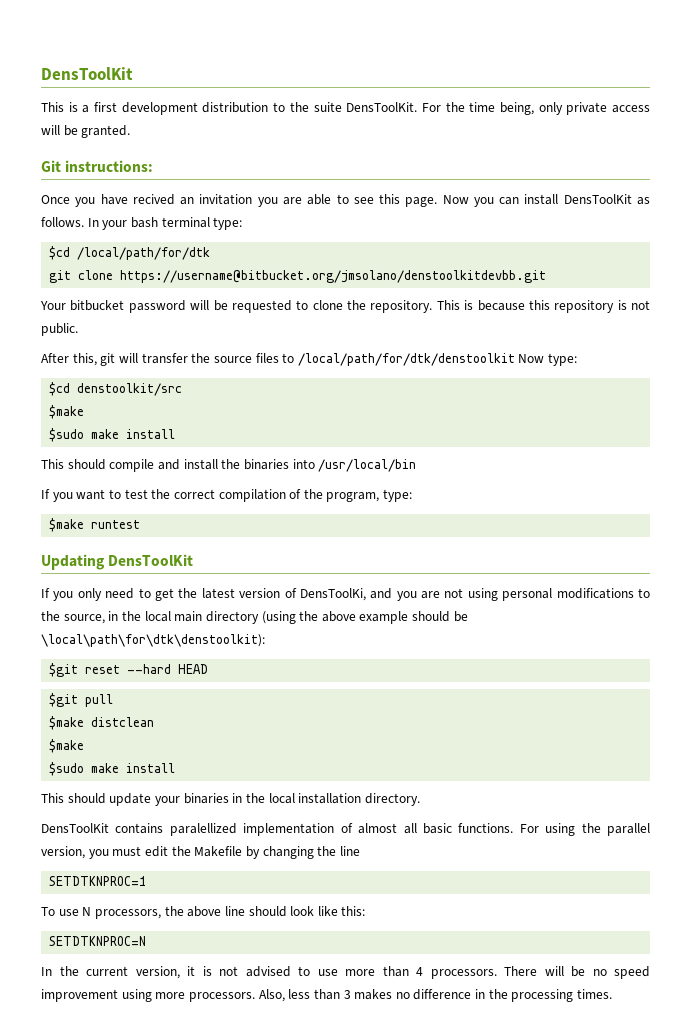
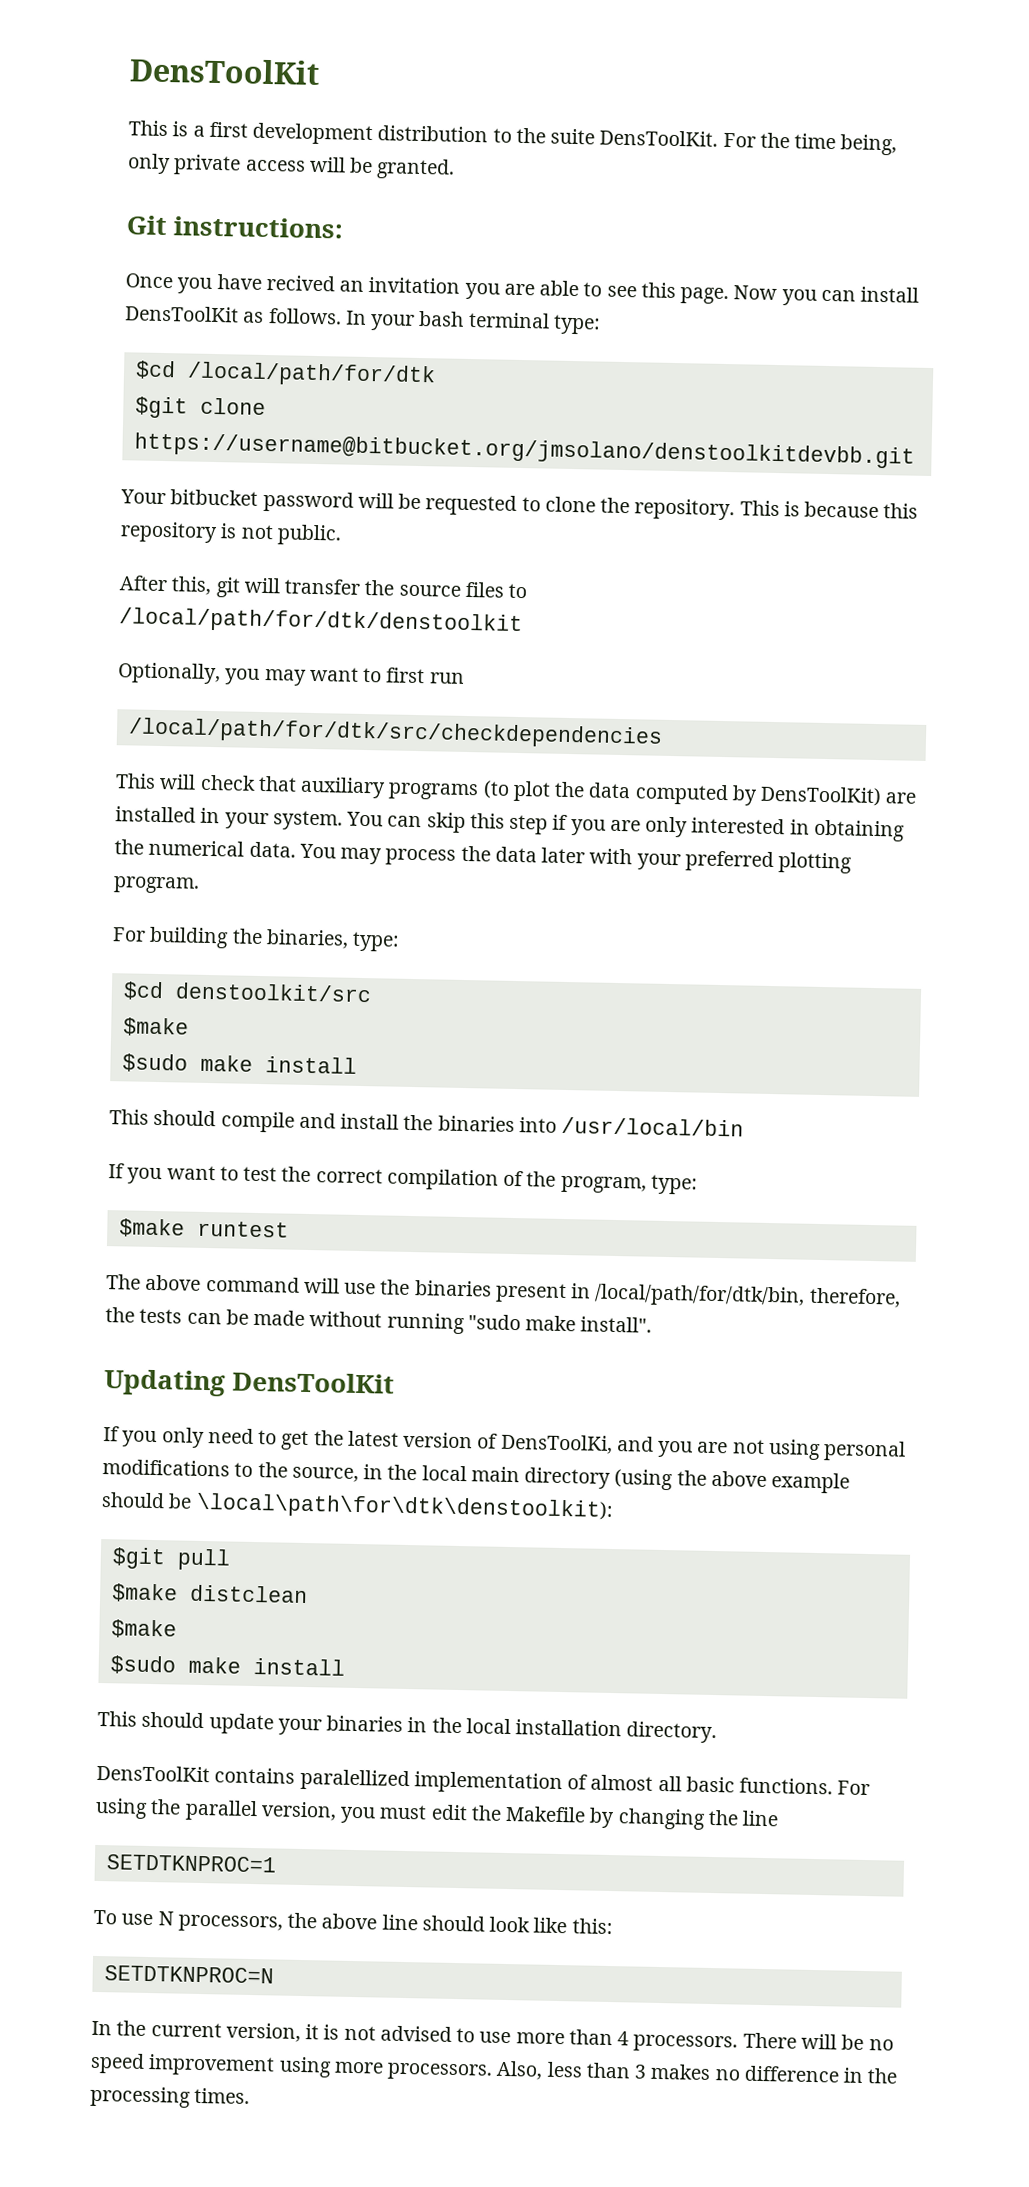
- git clone https://username@bitbucket.org/jmsolano/denstoolkitdevbb.git
+ $git clone https://username@bitbucket.org/jmsolano/denstoolkitdevbb.git
- After this, git will transfer the source files to /local/path/for/dtk/denstoolkit Now type:
+ After this, git will transfer the source files to /local/path/for/dtk/denstoolkit
+ Optionally, you may want to first run
+ /local/path/for/dtk/src/checkdependencies
+ This will check that auxiliary programs (to plot the data computed by DensToolKit) are installed in your system. You can skip this step if you are only interested in obtaining the numerical data. You may process the data later with your preferred plotting program.
+ For building the binaries, type:
+ The above command will use the binaries present in /local/path/for/dtk/bin, therefore, the tests can be made without running "sudo make install".
- $git reset --hard HEAD

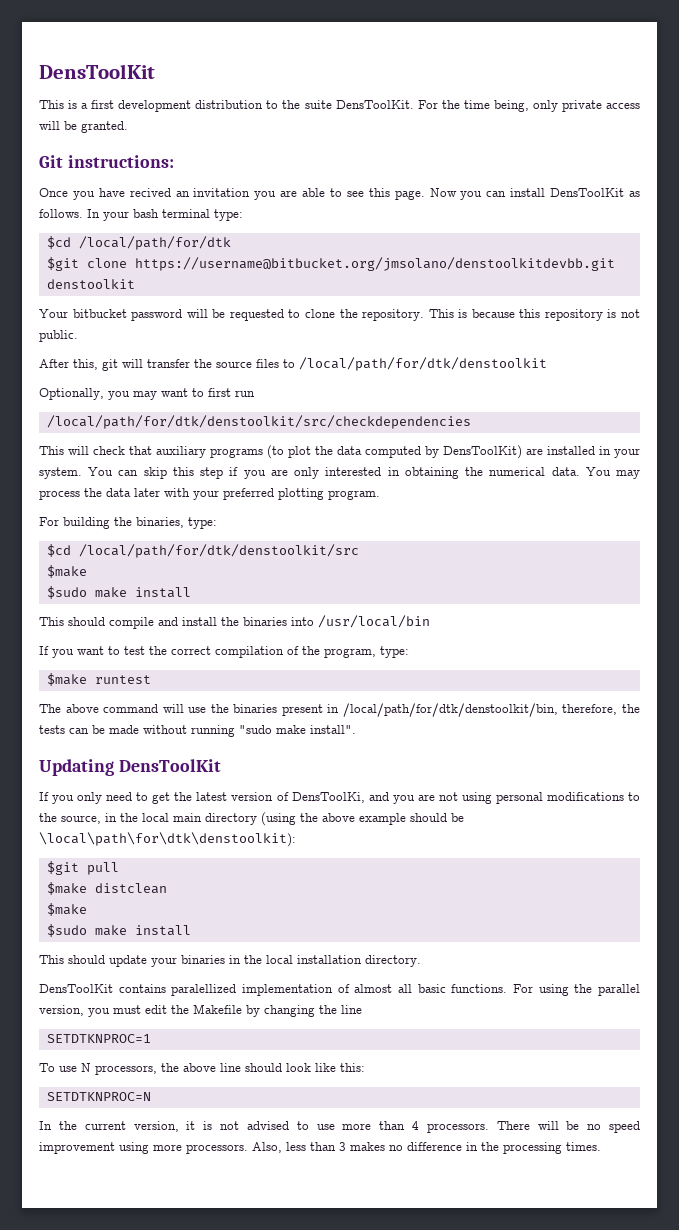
- $git clone https://username@bitbucket.org/jmsolano/denstoolkitdevbb.git
+ $git clone https://username@bitbucket.org/jmsolano/denstoolkitdevbb.git denstoolkit
- /local/path/for/dtk/src/checkdependencies
+ /local/path/for/dtk/denstoolkit/src/checkdependencies
- $cd denstoolkit/src
+ $cd /local/path/for/dtk/denstoolkit/src
- The above command will use the binaries present in /local/path/for/dtk/bin, therefore, the tests can be made without running "sudo make install".
+ The above command will use the binaries present in /local/path/for/dtk/denstoolkit/bin, therefore, the tests can be made without running "sudo make install".

